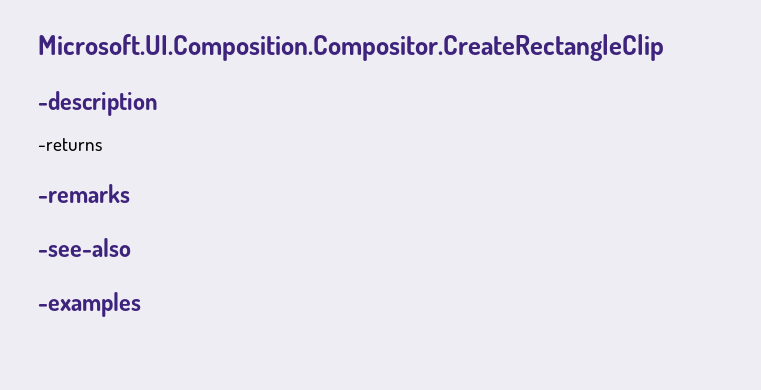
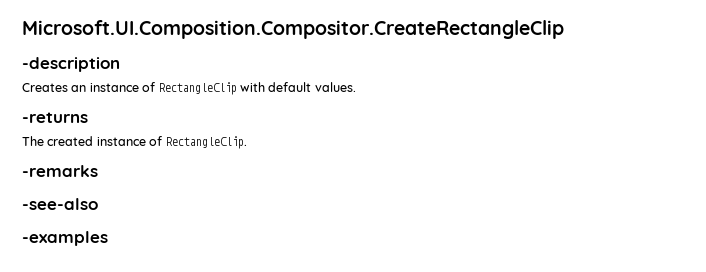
+ Creates an instance of RectangleClip with default values.
  -returns
+ The created instance of RectangleClip.

